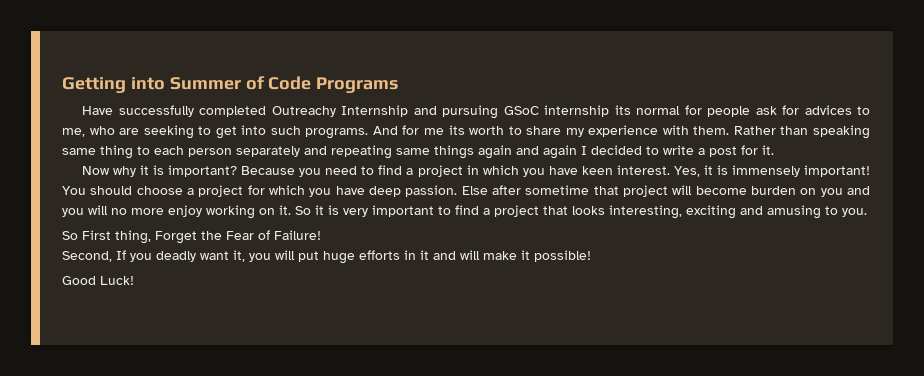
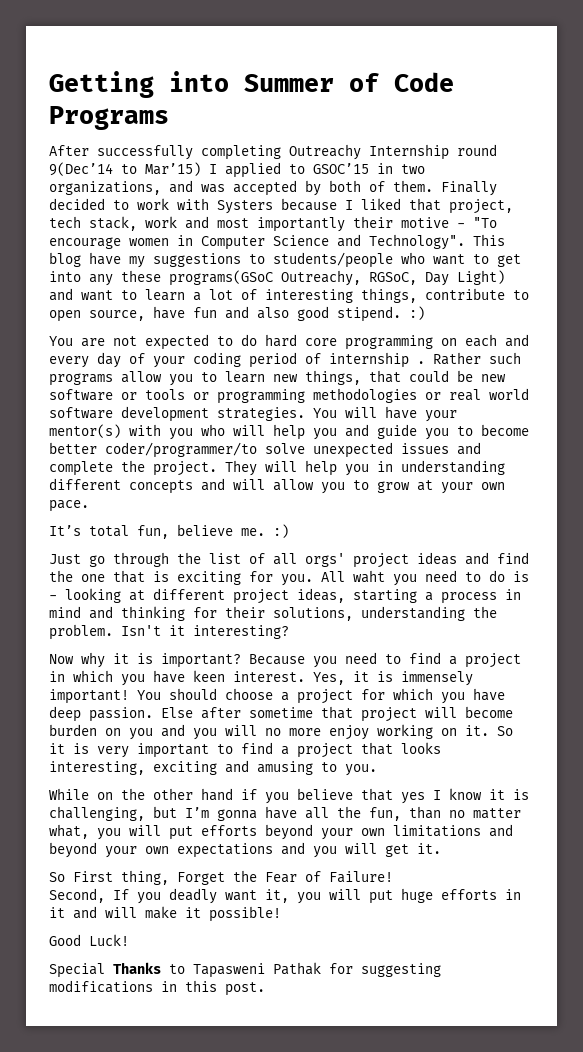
- Have successfully completed Outreachy Internship and pursuing GSoC internship its normal for people ask for advices to me, who are seeking to get into such programs. And for me its worth to share my experience with them. Rather than speaking same thing to each person separately and repeating same things again and again I decided to write a post for it.
+ After successfully completing Outreachy Internship round 9(Dec’14 to Mar’15) I applied to GSOC’15 in two organizations, and was accepted by both of them. Finally decided to work with Systers because I liked that project, tech stack, work and most importantly their motive - "To encourage women in Computer Science and Technology". This blog have my suggestions to students/people who want to get into any these programs(GSoC Outreachy, RGSoC, Day Light) and want to learn a lot of interesting things, contribute to open source, have fun and also good stipend. :)
+ You are not expected to do hard core programming on each and every day of your coding period of internship . Rather such programs allow you to learn new things, that could be new software or tools or programming methodologies or real world software development strategies. You will have your mentor(s) with you who will help you and guide you to become better coder/programmer/to solve unexpected issues and complete the project. They will help you in understanding different concepts and will allow you to grow at your own pace.
+ It’s total fun, believe me. :)
+ Just go through the list of all orgs' project ideas and find the one that is exciting for you. All waht you need to do is - looking at different project ideas, starting a process in mind and thinking for their solutions, understanding the problem. Isn't it interesting?
+ While on the other hand if you believe that yes I know it is challenging, but I’m gonna have all the fun, than no matter what, you will put efforts beyond your own limitations and beyond your own expectations and you will get it.
+ Special Thanks to Tapasweni Pathak for suggesting modifications in this post.

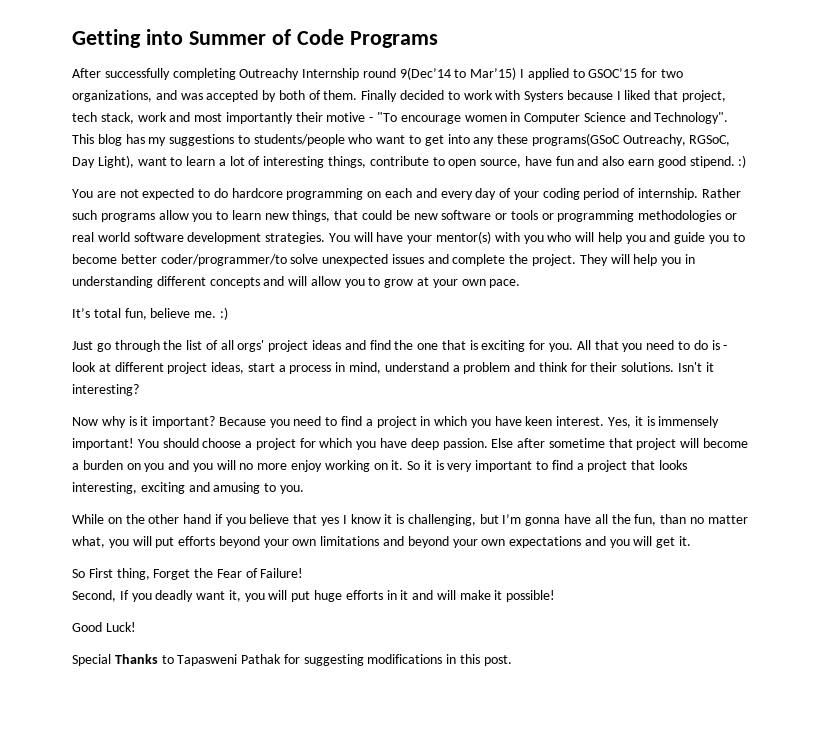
- After successfully completing Outreachy Internship round 9(Dec’14 to Mar’15) I applied to GSOC’15 in two organizations, and was accepted by both of them.
+ After successfully completing Outreachy Internship round 9(Dec’14 to Mar’15) I applied to GSOC’15 for two organizations, and was accepted by both of them.
- This blog have my suggestions to students/people who want to get into any these programs(GSoC Outreachy, RGSoC, Day Light) and want to learn a lot of interesting things, contribute to open source, have fun and also good stipend. :)
+ This blog has my suggestions to students/people who want to get into any these programs(GSoC Outreachy, RGSoC, Day Light), want to learn a lot of interesting things, contribute to open source, have fun and also earn good stipend. :)
- You are not expected to do hard core programming on each and every day of your coding period of internship .
+ You are not expected to do hardcore programming on each and every day of your coding period of internship.
- All waht you need to do is - looking at different project ideas, starting a process in mind and thinking for their solutions, understanding the problem.
+ All that you need to do is - look at different project ideas, start a process in mind, understand a problem and think for their solutions.
- Now why it is important?
+ Now why is it important?
- Else after sometime that project will become burden on you and you will no more enjoy working on it.
+ Else after sometime that project will become a burden on you and you will no more enjoy working on it.

